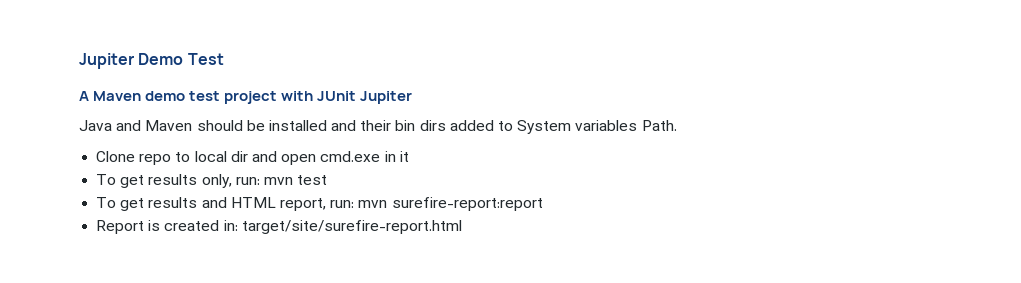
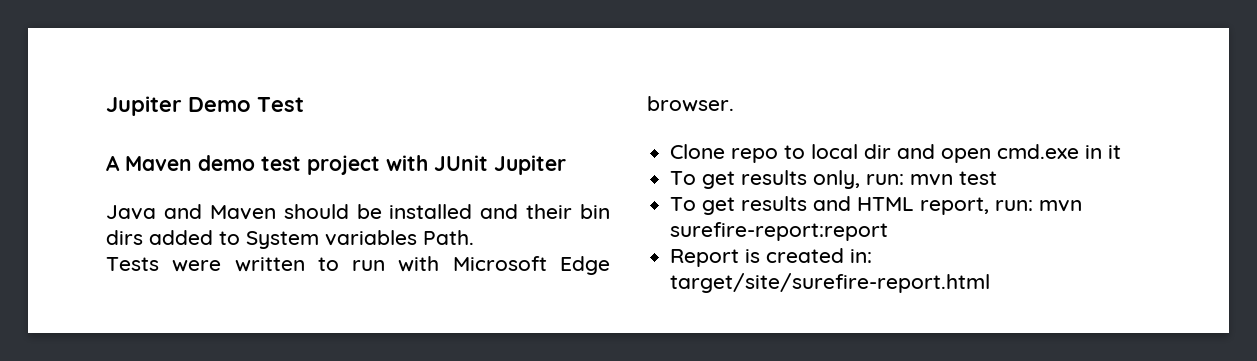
+ Tests were written to run with Microsoft Edge browser.

